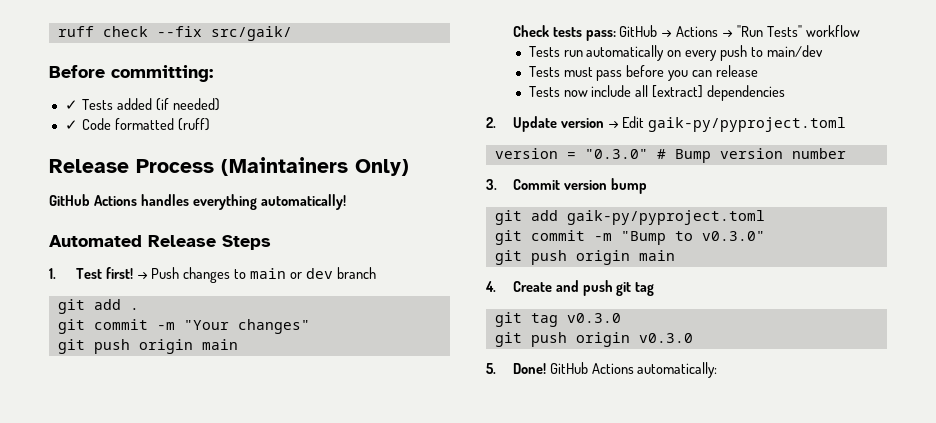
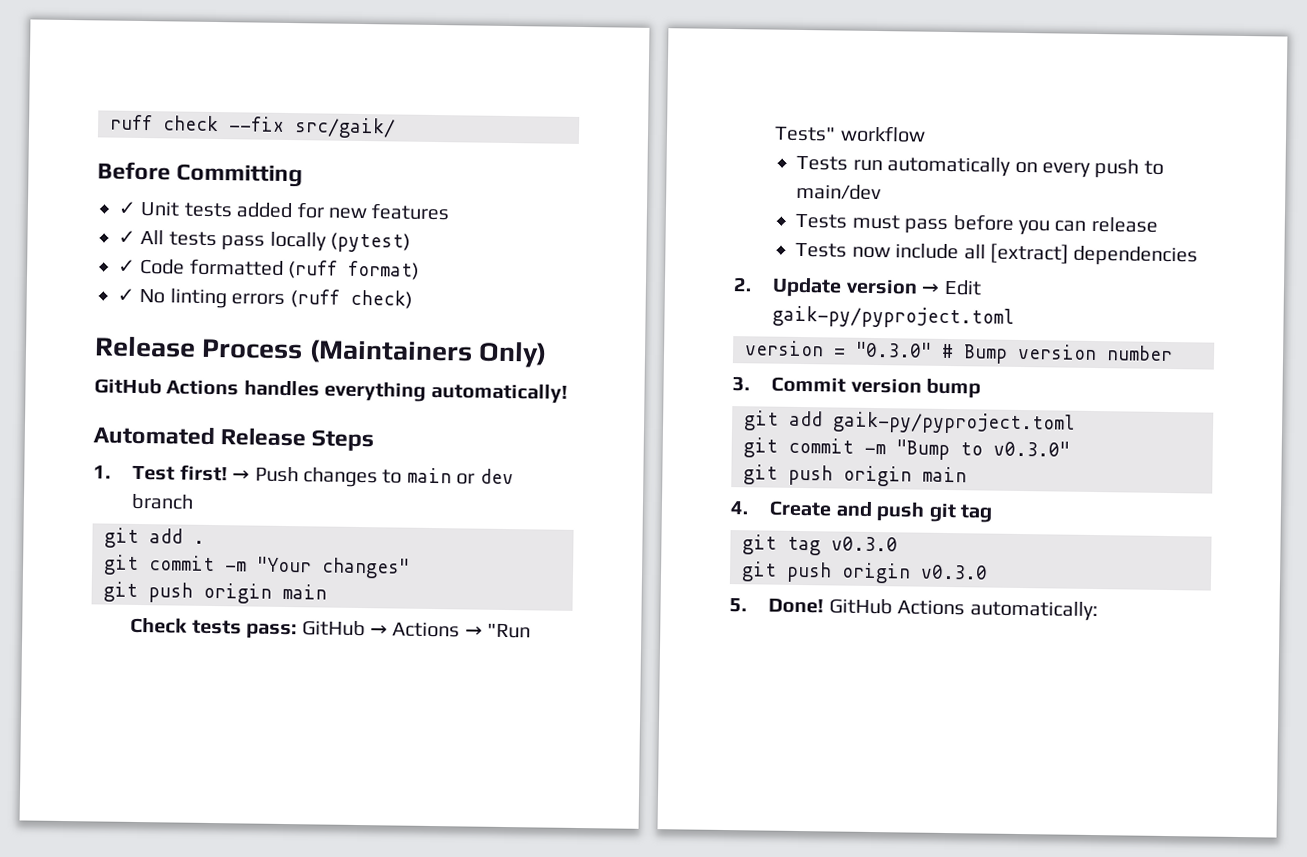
- Before committing:
- ✓ Tests added (if needed)
- ✓ Code formatted (ruff)
+ Before Committing
+ ✓ Unit tests added for new features
+ ✓ All tests pass locally (pytest)
+ ✓ Code formatted (ruff format)
+ ✓ No linting errors (ruff check)

